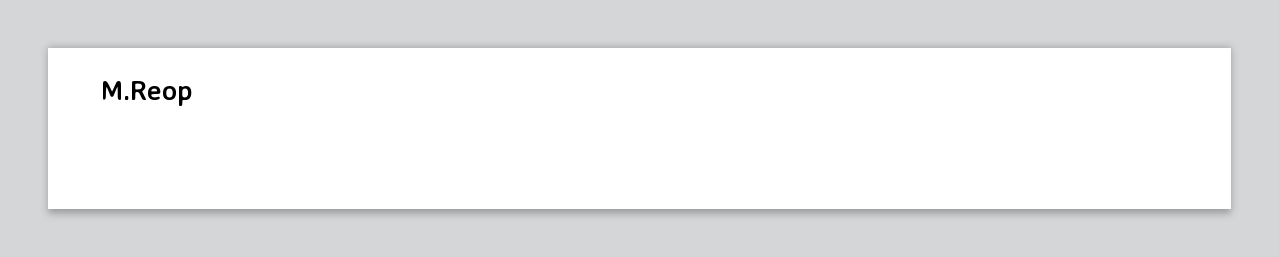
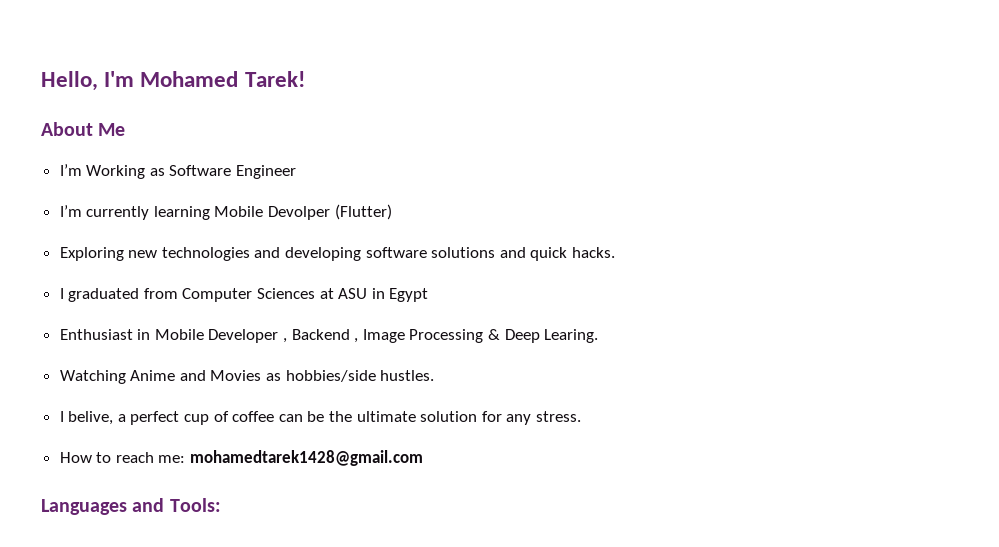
- M.Reop
+ Hello, I'm Mohamed Tarek!
+ About Me
+ I’m Working as Software Engineer
+ I’m currently learning Mobile Devolper (Flutter)
+ Exploring new technologies and developing software solutions and quick hacks.
+ I graduated from Computer Sciences at ASU in Egypt
+ Enthusiast in Mobile Developer , Backend , Image Processing & Deep Learing.
+ Watching Anime and Movies as hobbies/side hustles.
+ I belive, a perfect cup of coffee can be the ultimate solution for any stress.
+ How to reach me: mohamedtarek1428@gmail.com
+ Languages and Tools:

